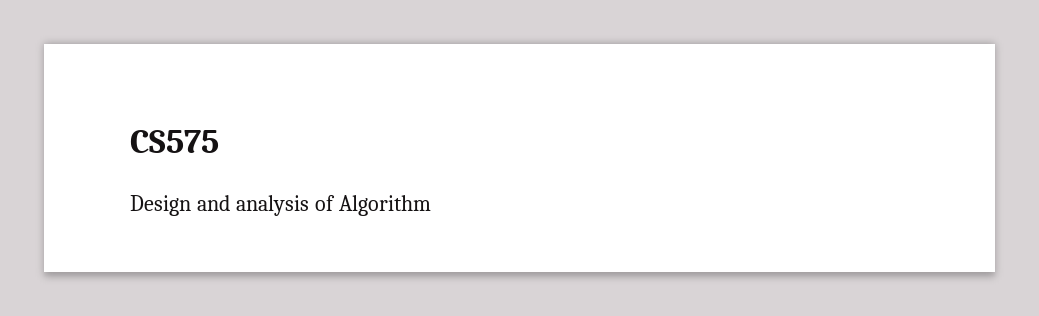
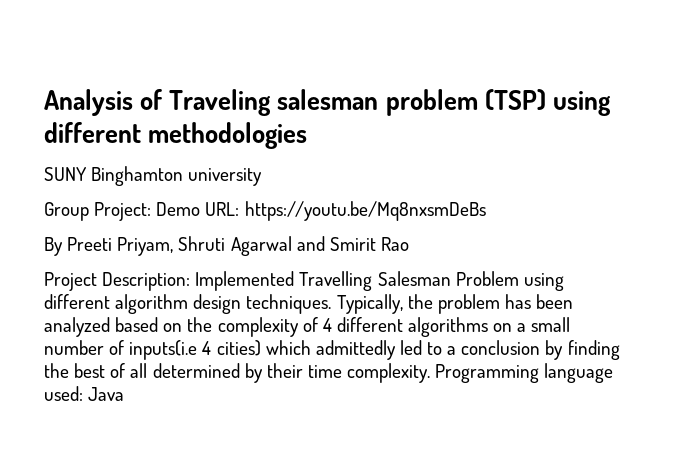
- CS575
- Design and analysis of Algorithm
+ Analysis of Traveling salesman problem (TSP) using different methodologies
+ SUNY Binghamton university
+ Group Project: Demo URL: https://youtu.be/Mq8nxsmDeBs
+ By Preeti Priyam, Shruti Agarwal and Smirit Rao
+ Project Description: Implemented Travelling Salesman Problem using different algorithm design techniques. Typically, the problem has been analyzed based on the complexity of 4 different algorithms on a small number of inputs(i.e 4 cities) which admittedly led to a conclusion by finding the best of all determined by their time complexity. Programming language used: Java

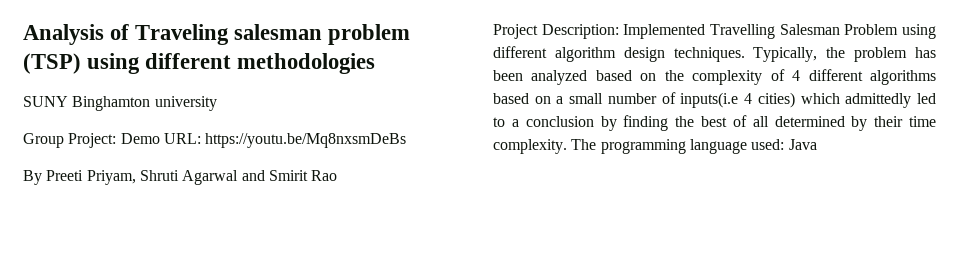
- Typically, the problem has been analyzed based on the complexity of 4 different algorithms on a small number of inputs(i.e 4 cities) which admittedly led to a conclusion by finding the best of all determined by their time complexity.
+ Typically, the problem has been analyzed based on the complexity of 4 different algorithms based on a small number of inputs(i.e 4 cities) which admittedly led to a conclusion by finding the best of all determined by their time complexity.
- Programming language used: Java
+ The programming language used: Java

